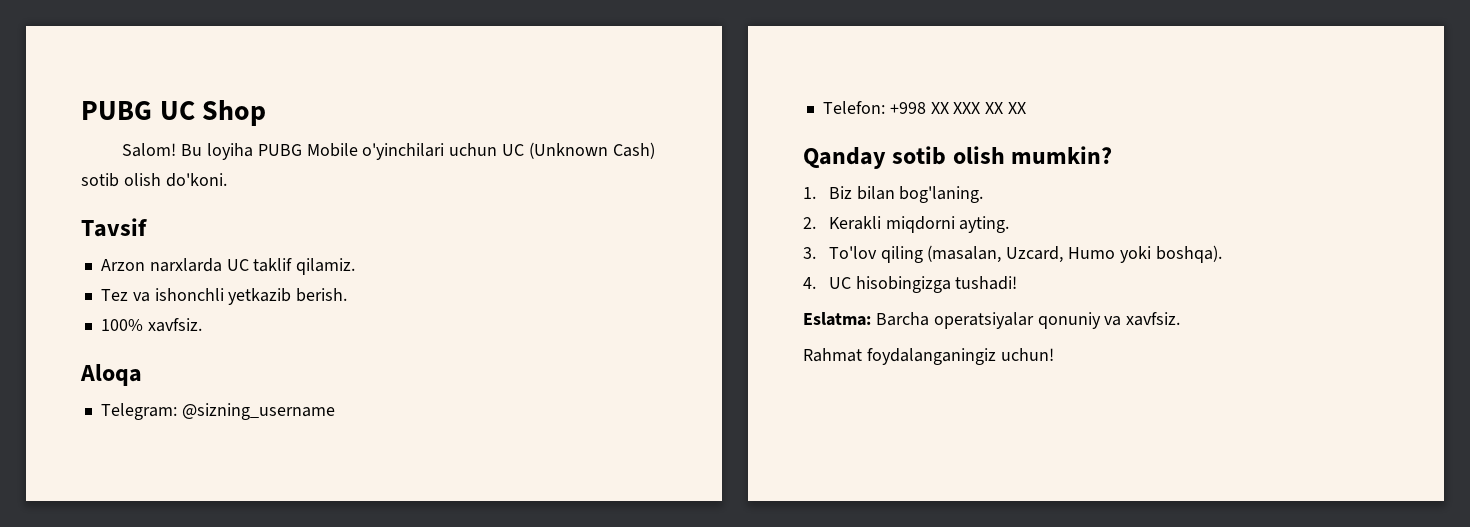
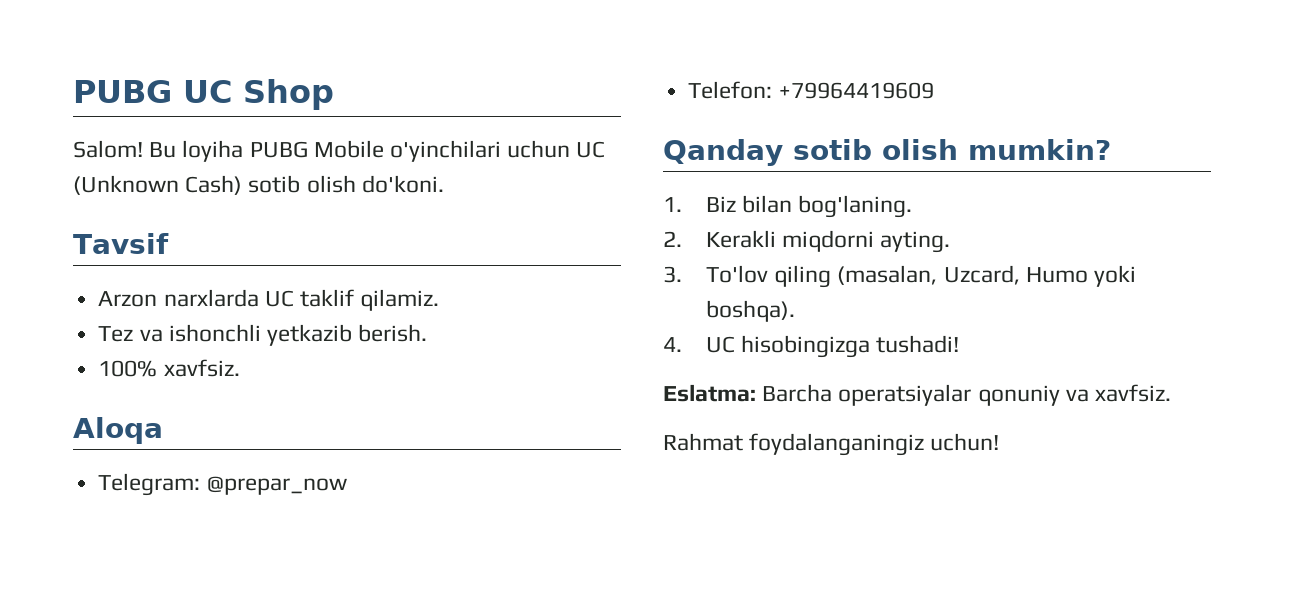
- Telegram: @sizning_username
+ Telegram: @prepar_now
- Telefon: +998 XX XXX XX XX
+ Telefon: +79964419609

